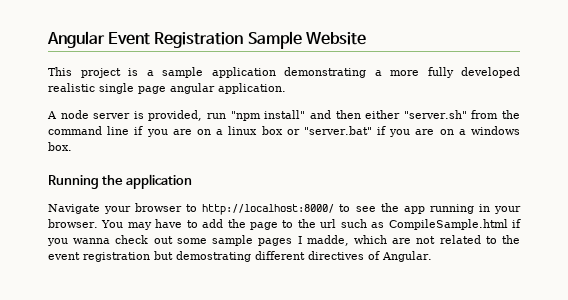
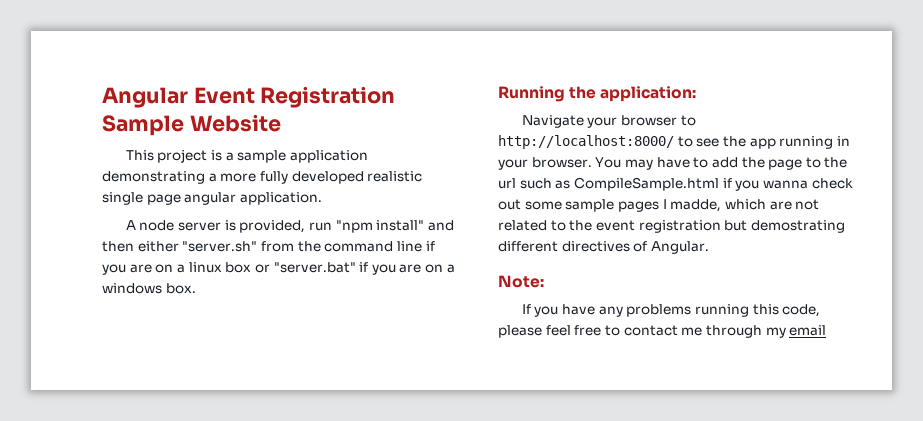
- Running the application
+ Running the application:
+ Note:
+ If you have any problems running this code, please feel free to contact me through my email

